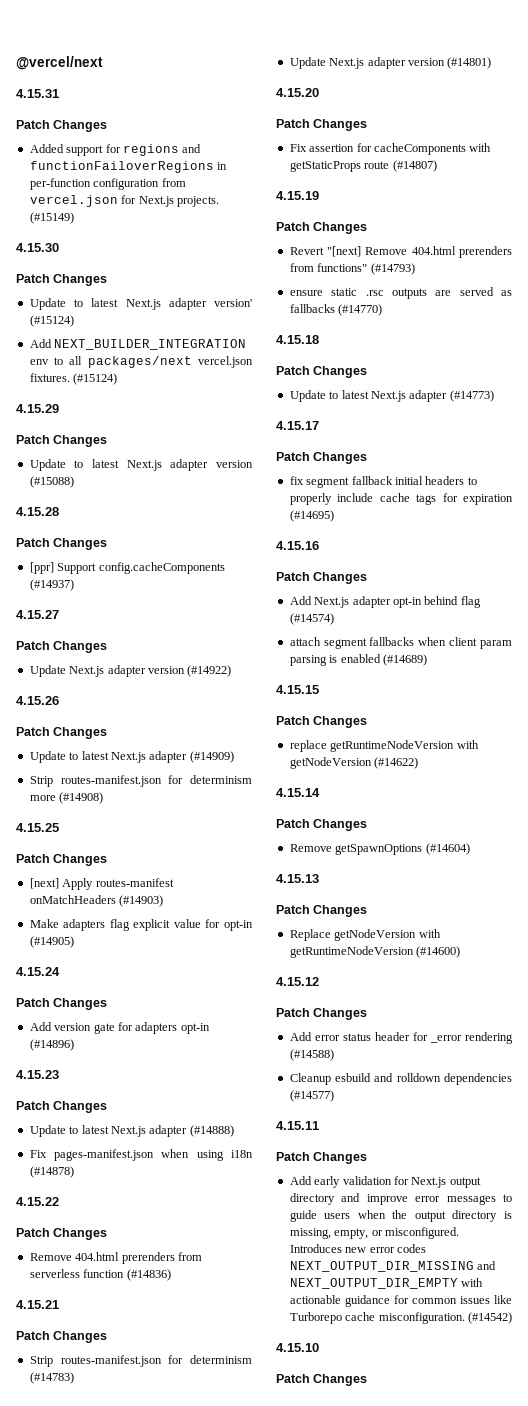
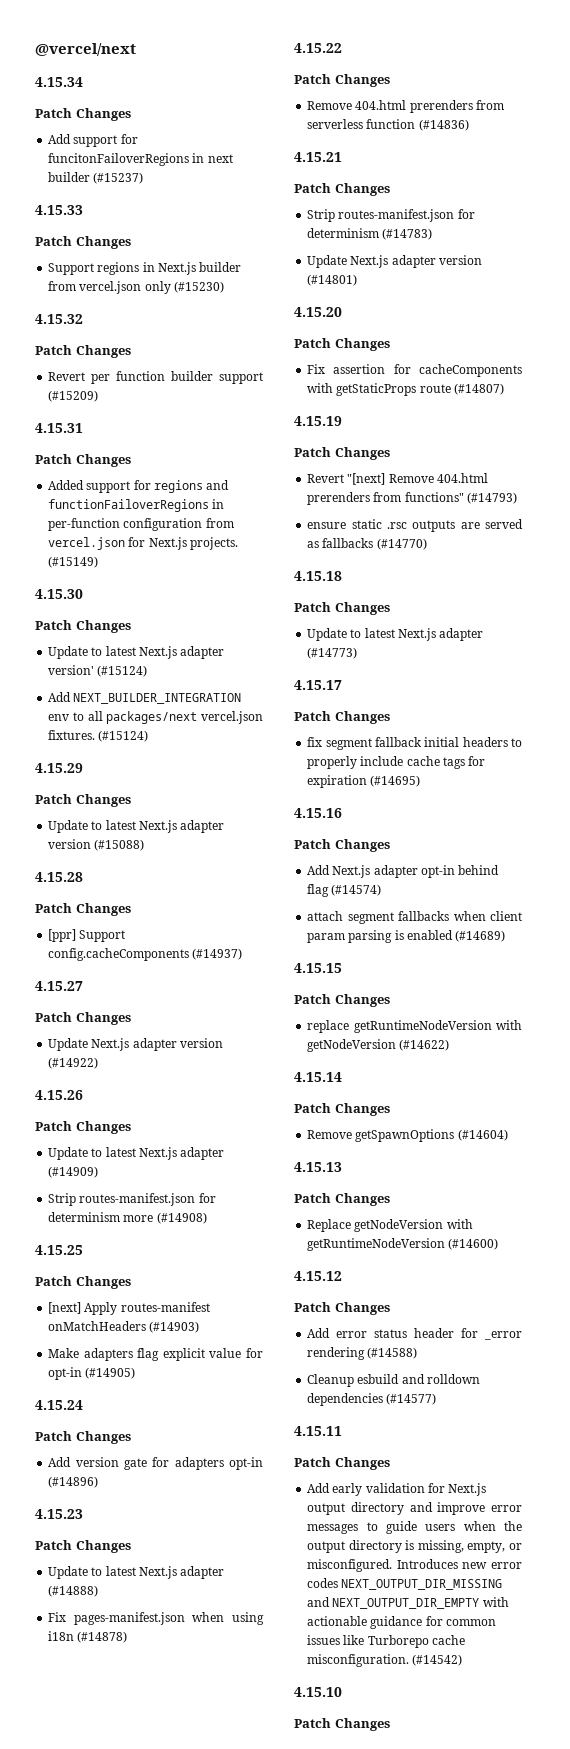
+ 4.15.34
+ Patch Changes
+ Add support for funcitonFailoverRegions in next builder (#15237)
+ 4.15.33
+ Patch Changes
+ Support regions in Next.js builder from vercel.json only (#15230)
+ 4.15.32
+ Patch Changes
+ Revert per function builder support (#15209)

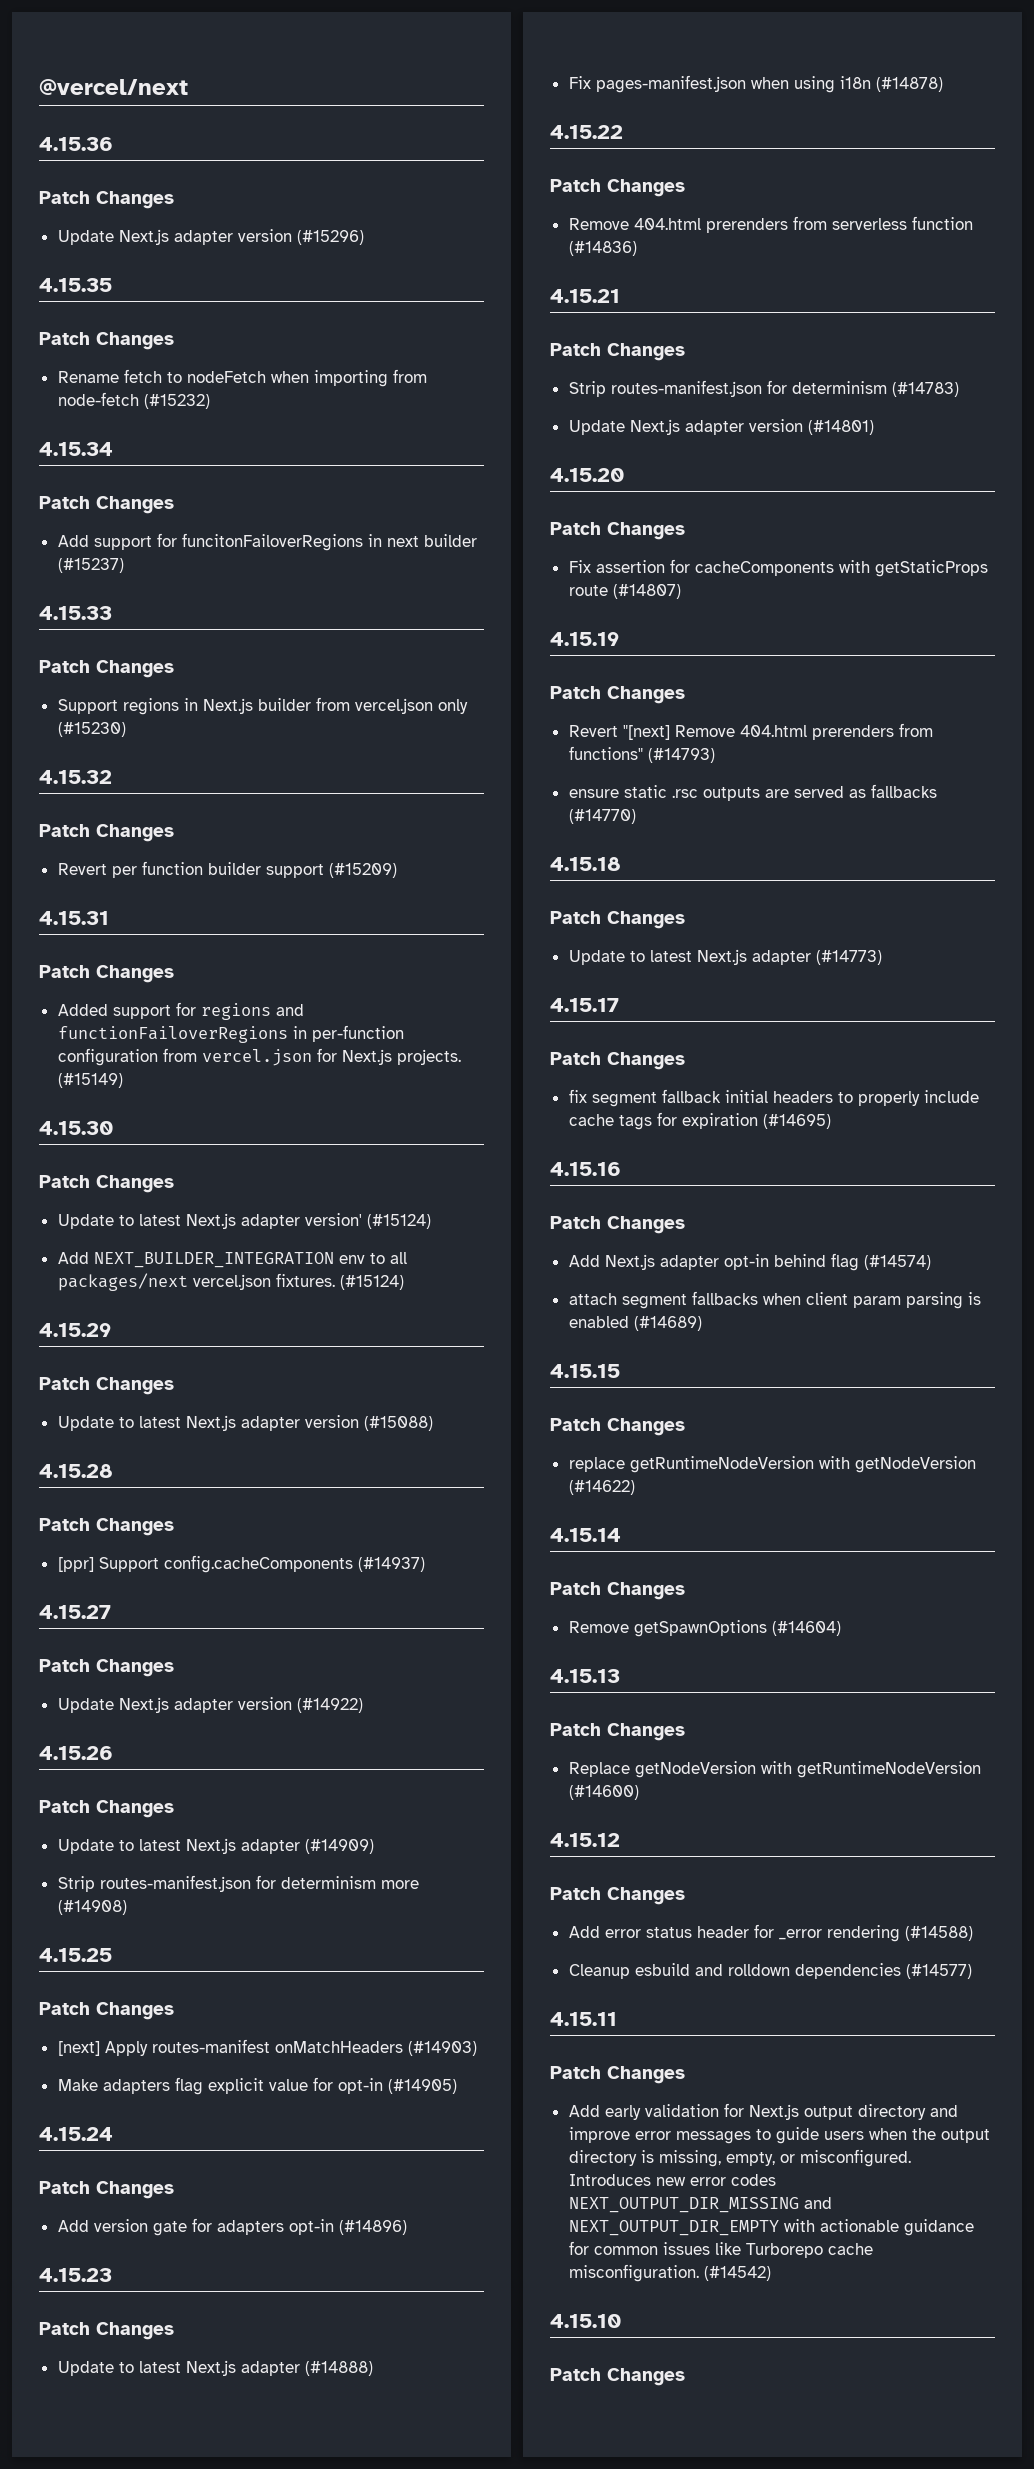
+ 4.15.36
+ Patch Changes
+ Update Next.js adapter version (#15296)
+ 4.15.35
+ Patch Changes
+ Rename fetch to nodeFetch when importing from node-fetch (#15232)

